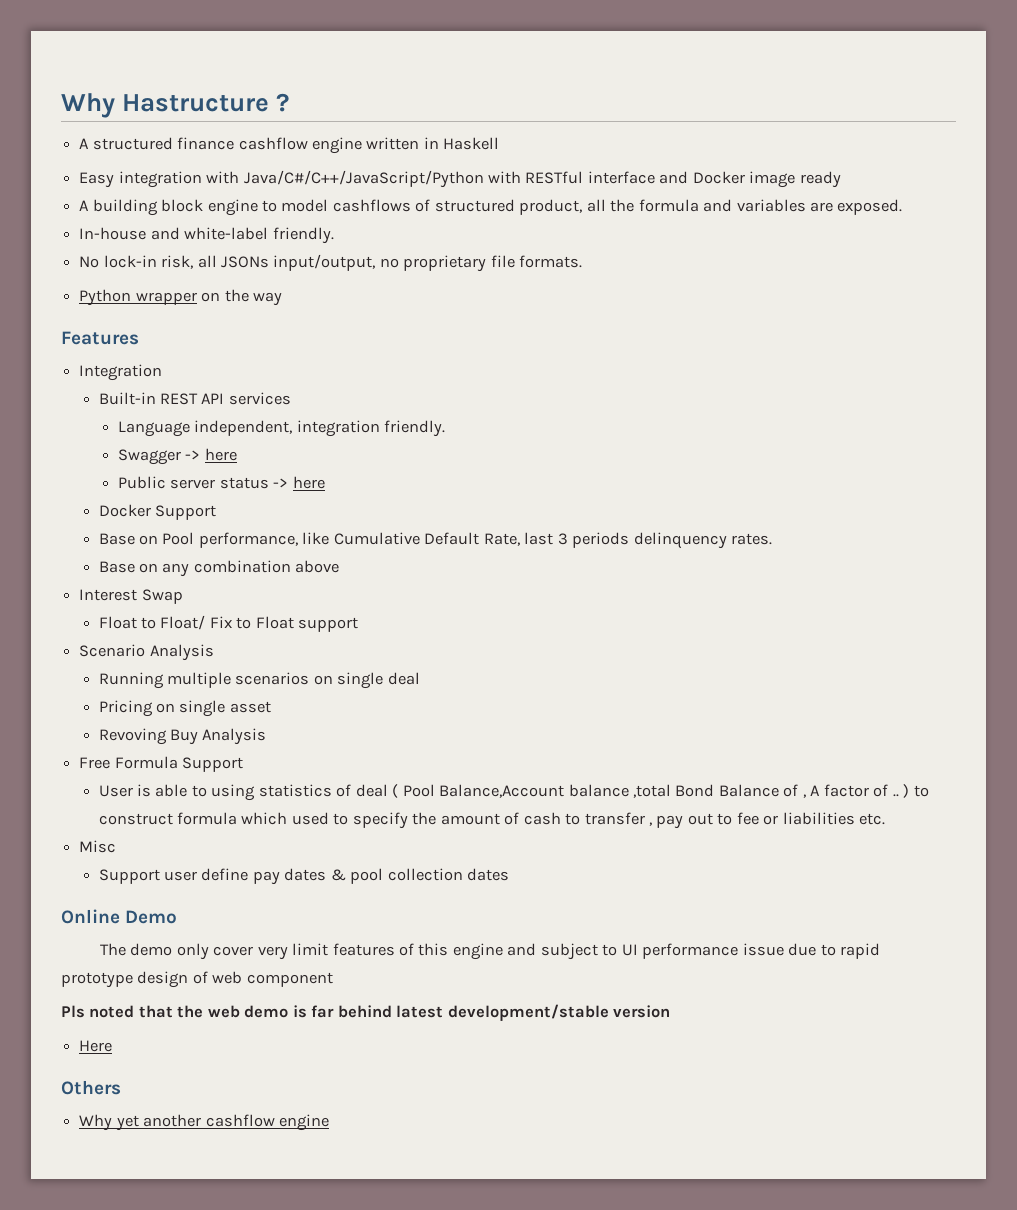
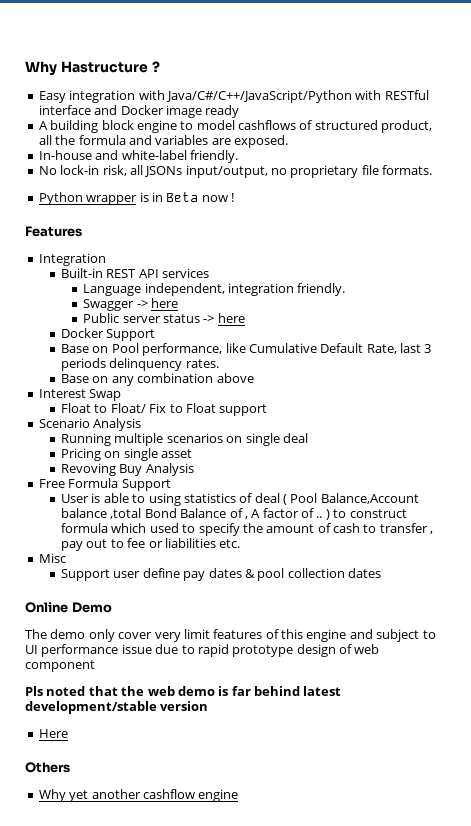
- A structured finance cashflow engine written in Haskell
- Python wrapper on the way
+ Python wrapper is in Beta now !

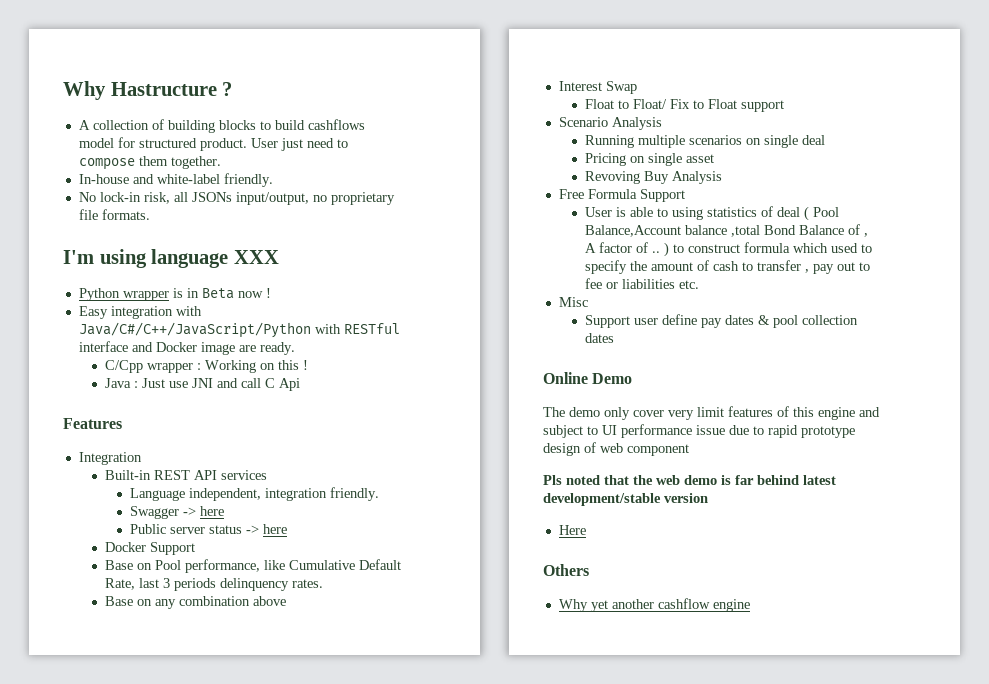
- Easy integration with Java/C#/C++/JavaScript/Python with RESTful interface and Docker image ready
- A building block engine to model cashflows of structured product, all the formula and variables are exposed.
+ A collection of building blocks to build cashflows model for structured product. User just need to compose them together.
+ I'm using language XXX
+ Easy integration with Java/C#/C++/JavaScript/Python with RESTful interface and Docker image are ready.
+ C/Cpp wrapper : Working on this !
+ Java : Just use JNI and call C Api

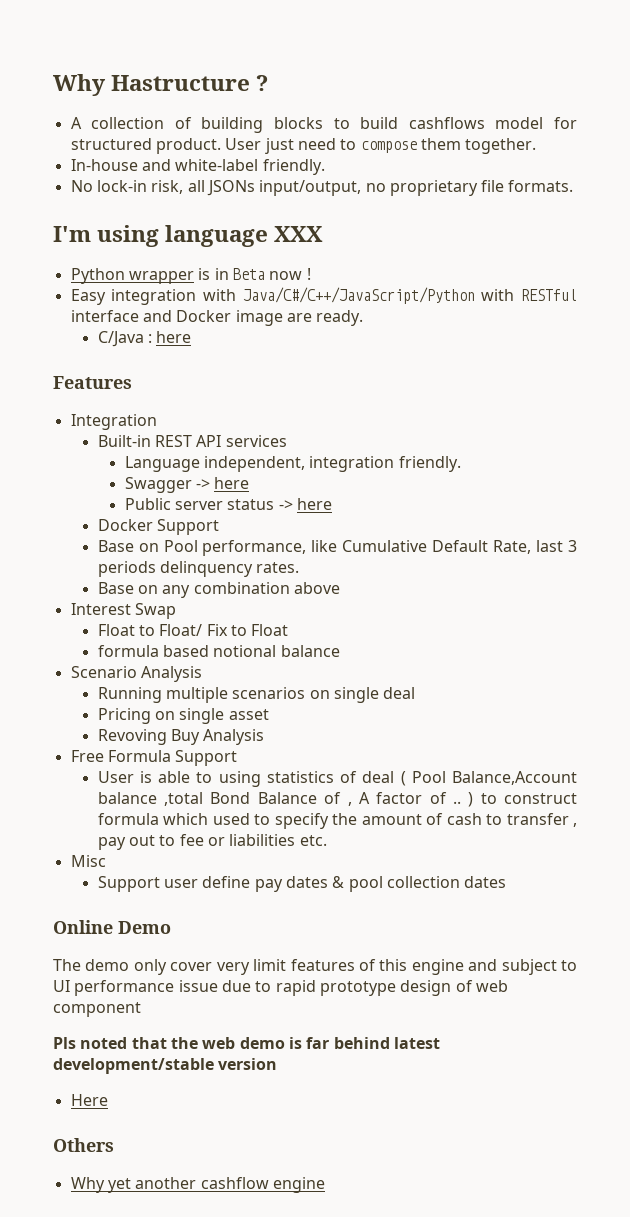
- C/Cpp wrapper : Working on this !
- Java : Just use JNI and call C Api
+ C/Java : here
- Float to Float/ Fix to Float support
+ Float to Float/ Fix to Float
+ formula based notional balance

